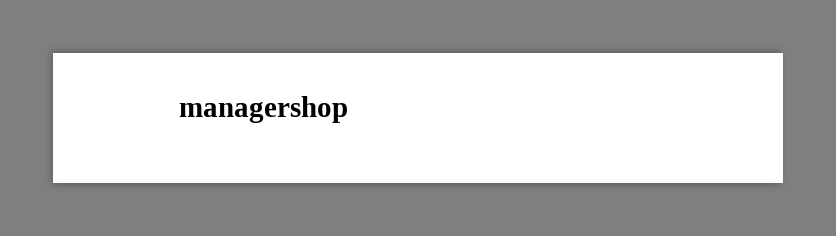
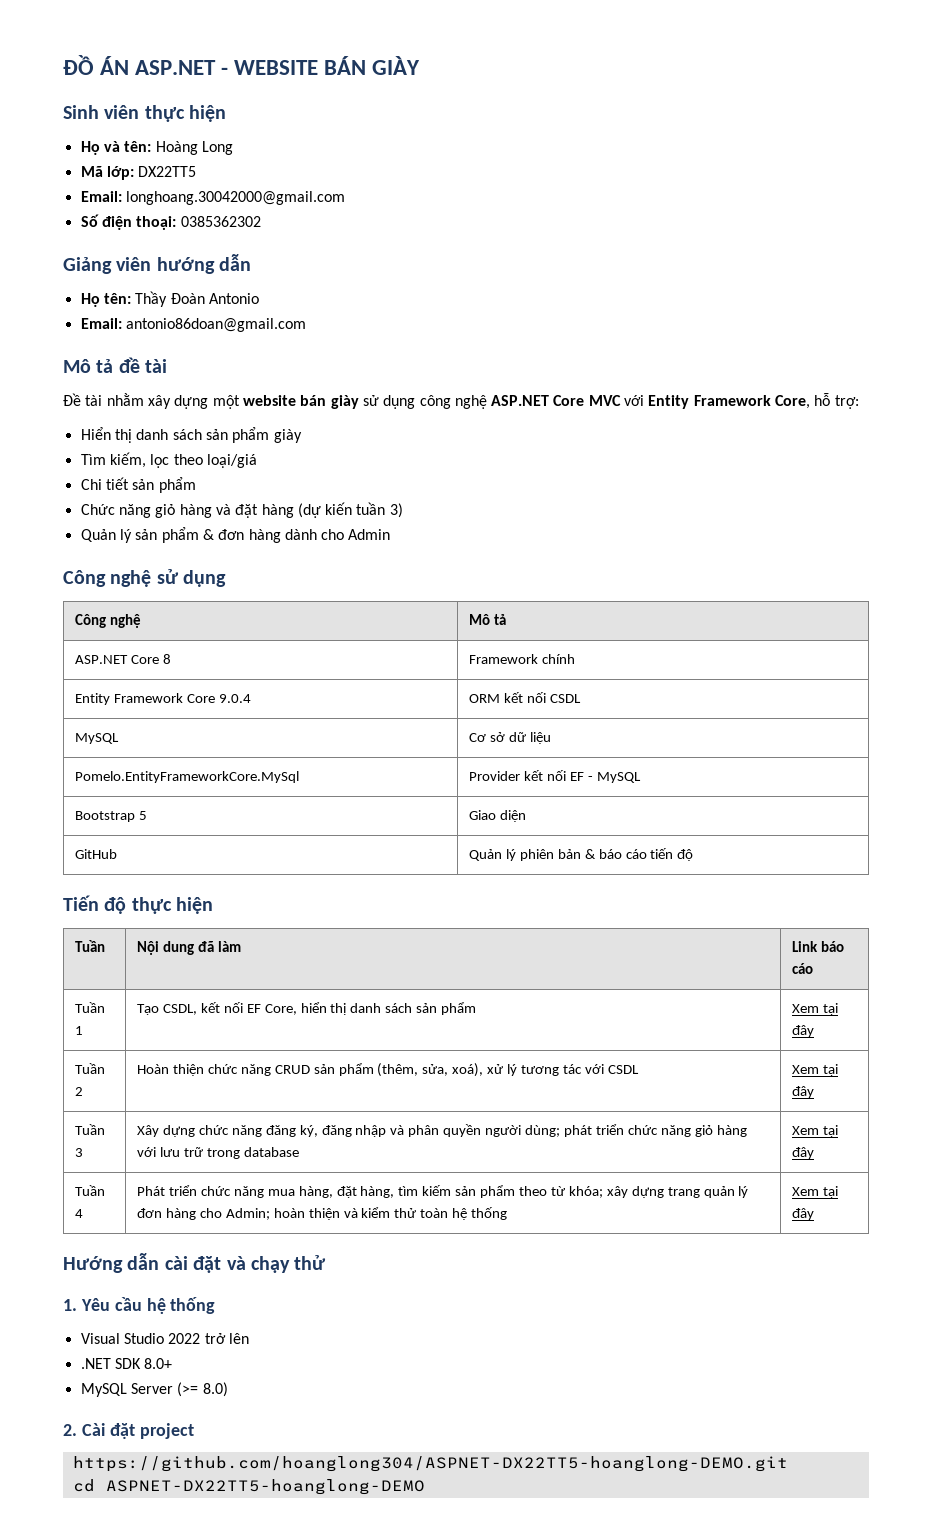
- managershop
+ ĐỒ ÁN ASP.NET - WEBSITE BÁN GIÀY
+ Sinh viên thực hiện
+ Họ và tên: Hoàng Long
+ Mã lớp: DX22TT5
+ Email: longhoang.30042000@gmail.com
+ Số điện thoại: 0385362302
+ Giảng viên hướng dẫn
+ Họ tên: Thầy Đoàn Antonio
+ Email: antonio86doan@gmail.com
+ Mô tả đề tài
+ Đề tài nhằm xây dựng một website bán giày sử dụng công nghệ ASP.NET Core MVC với Entity Framework Core, hỗ trợ:
+ Hiển thị danh sách sản phẩm giày
+ Tìm kiếm, lọc theo loại/giá
+ Chi tiết sản phẩm
+ Chức năng giỏ hàng và đặt hàng (dự kiến tuần 3)
+ Quản lý sản phẩm & đơn hàng dành cho Admin
+ Công nghệ sử dụng
+ Công nghệ | Mô tả
+ ASP.NET Core 8 | Framework chính
+ Entity Framework Core 9.0.4 | ORM kết nối CSDL
+ MySQL | Cơ sở dữ liệu
+ Pomelo.EntityFrameworkCore.MySql | Provider kết nối EF - MySQL
+ Bootstrap 5 | Giao diện
+ GitHub | Quản lý phiên bản & báo cáo tiến độ
+ Tiến độ thực hiện
+ Tuần | Nội dung đã làm | Link báo cáo
+ Tuần 1 | Tạo CSDL, kết nối EF Core, hiển thị danh sách sản phẩm | Xem tại đây
+ Tuần 2 | Hoàn thiện chức năng CRUD sản phẩm (thêm, sửa, xoá), xử lý tương tác với CSDL | Xem tại đây
+ Tuần 3 | Xây dựng chức năng đăng ký, đăng nhập và phân quyền người dùng; phát triển chức năng giỏ hàng với lưu trữ trong database | Xem tại đây
+ Tuần 4 | Phát triển chức năng mua hàng, đặt hàng, tìm kiếm sản phẩm theo từ khóa; xây dựng trang quản lý đơn hàng cho Admin; hoàn thiện và kiểm thử toàn hệ thống | Xem tại đây
+ Hướng dẫn cài đặt và chạy thử
+ 1. Yêu cầu hệ thống
+ Visual Studio 2022 trở lên
+ .NET SDK 8.0+
+ MySQL Server (>= 8.0)
+ 2. Cài đặt project
+ https://github.com/hoanglong304/ASPNET-DX22TT5-hoanglong-DEMO.git
+ cd ASPNET-DX22TT5-hoanglong-DEMO

